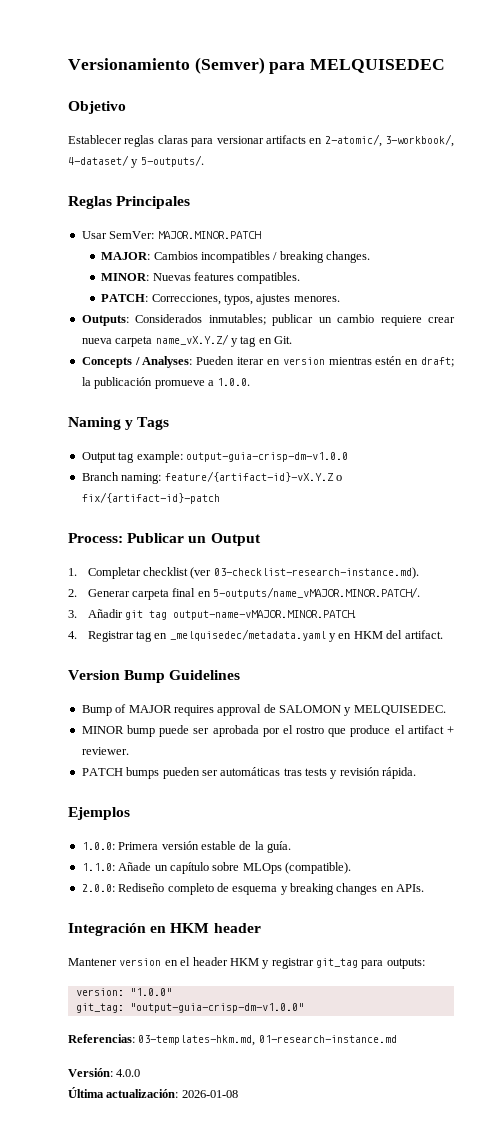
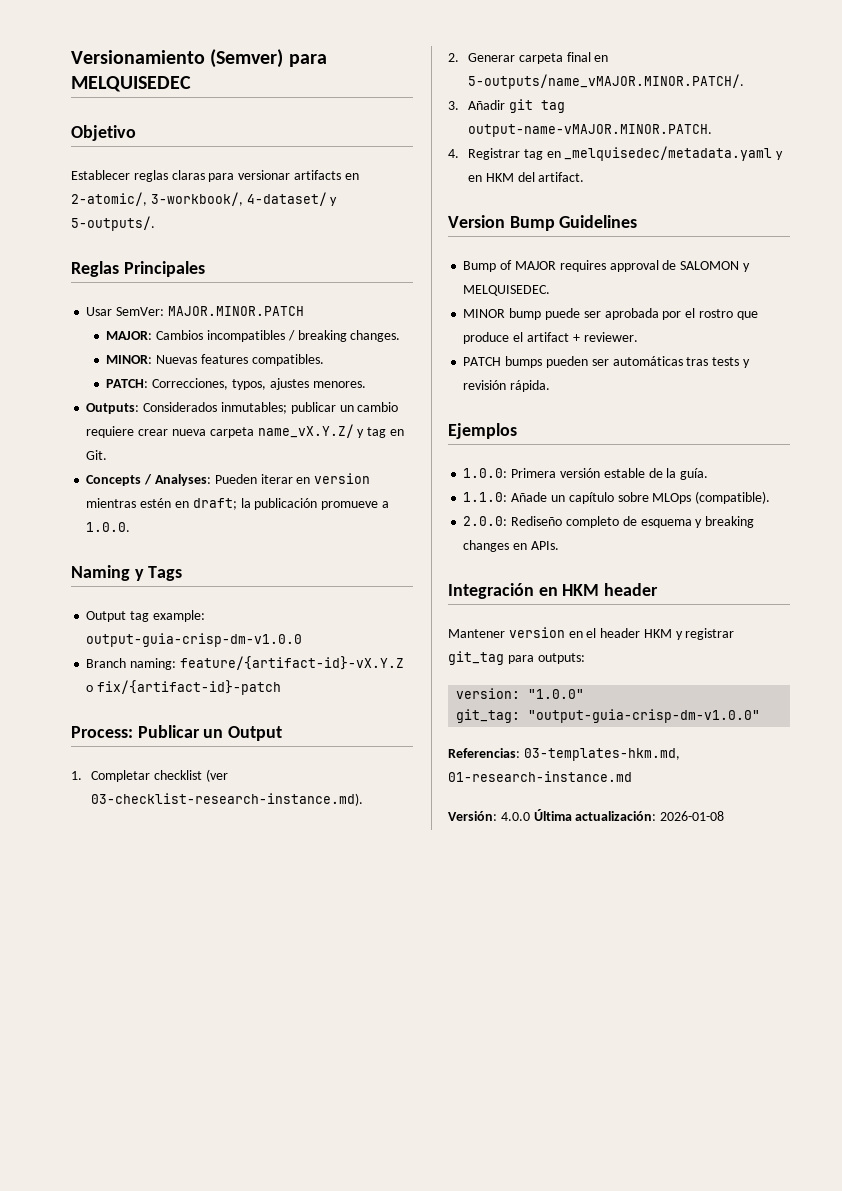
- Versión: 4.0.0
- Última actualización: 2026-01-08
+ Versión: 4.0.0 Última actualización: 2026-01-08

